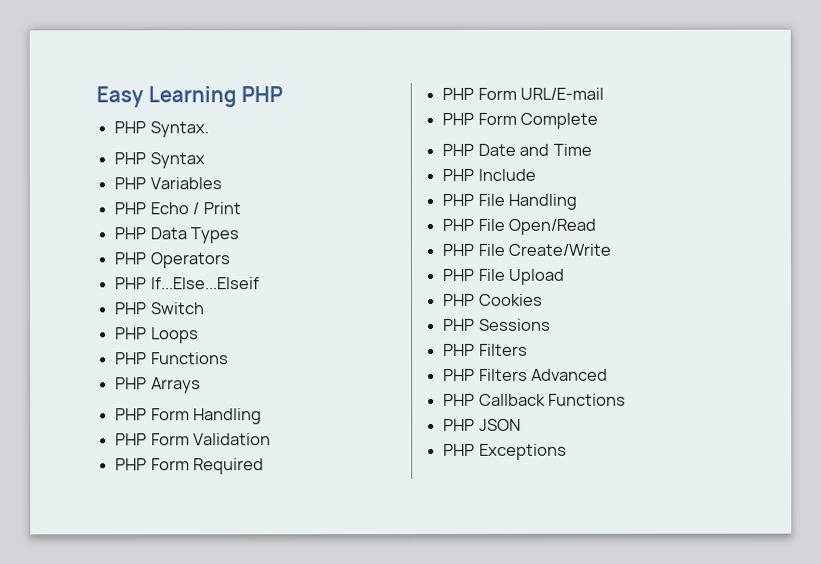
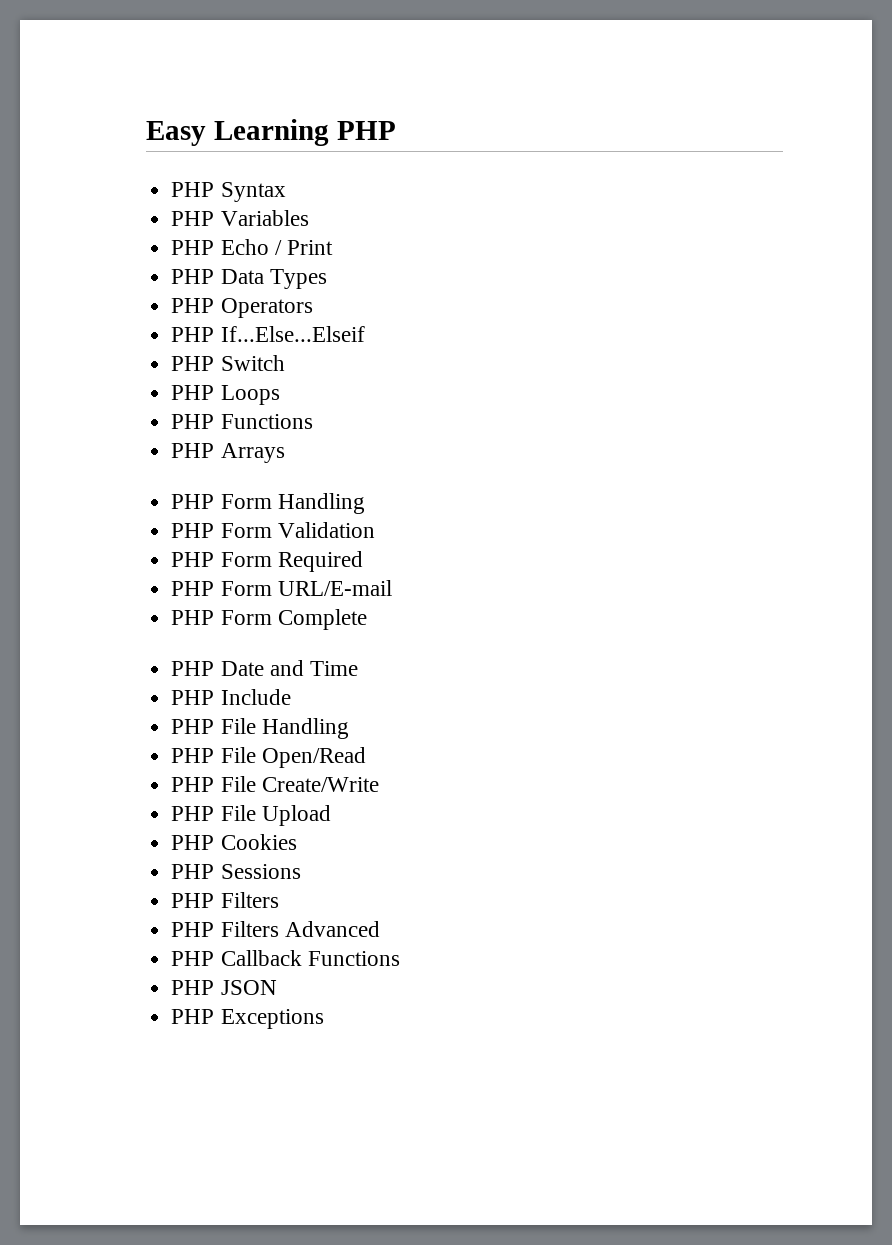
- PHP Syntax.

